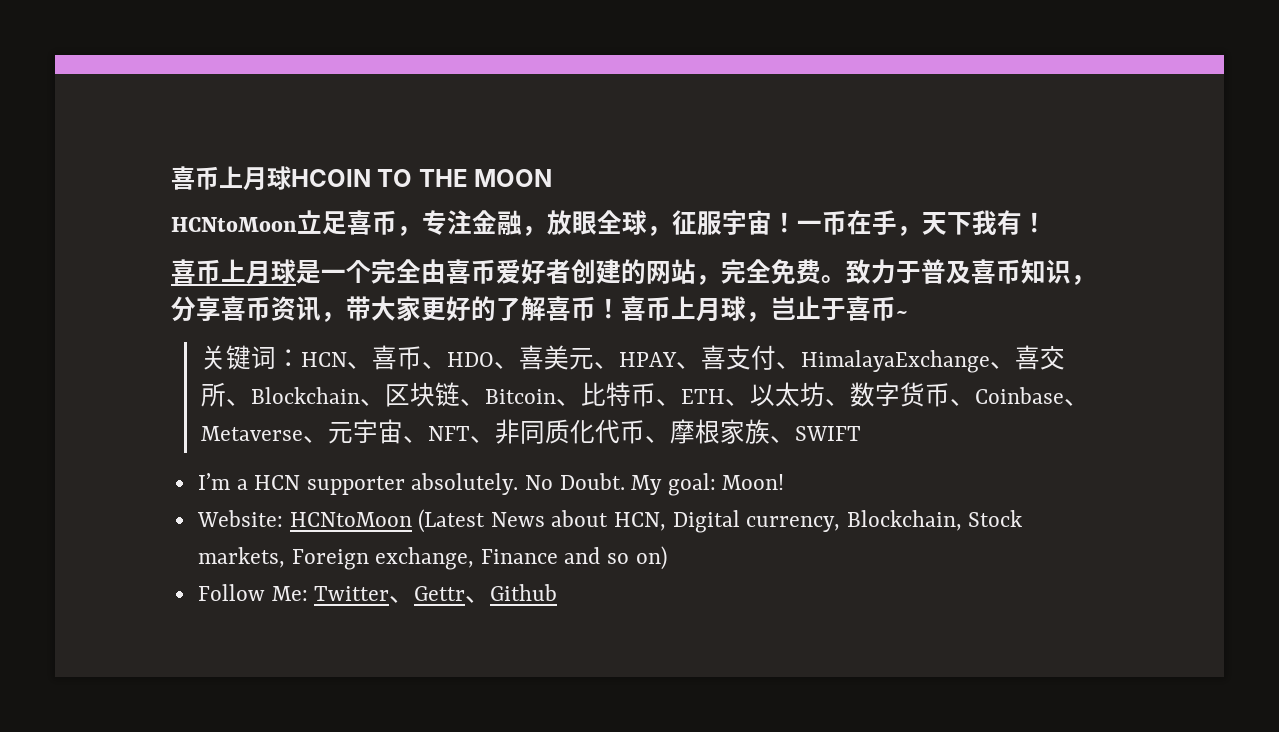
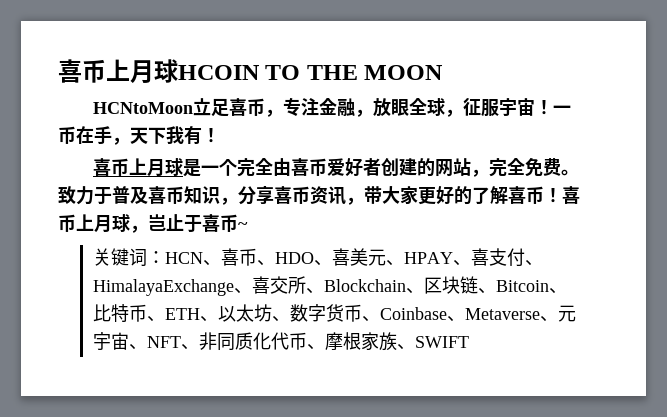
- I’m a HCN supporter absolutely. No Doubt. My goal: Moon!
- Website: HCNtoMoon (Latest News about HCN, Digital currency, Blockchain, Stock markets, Foreign exchange, Finance and so on)
- Follow Me: Twitter、Gettr、Github

